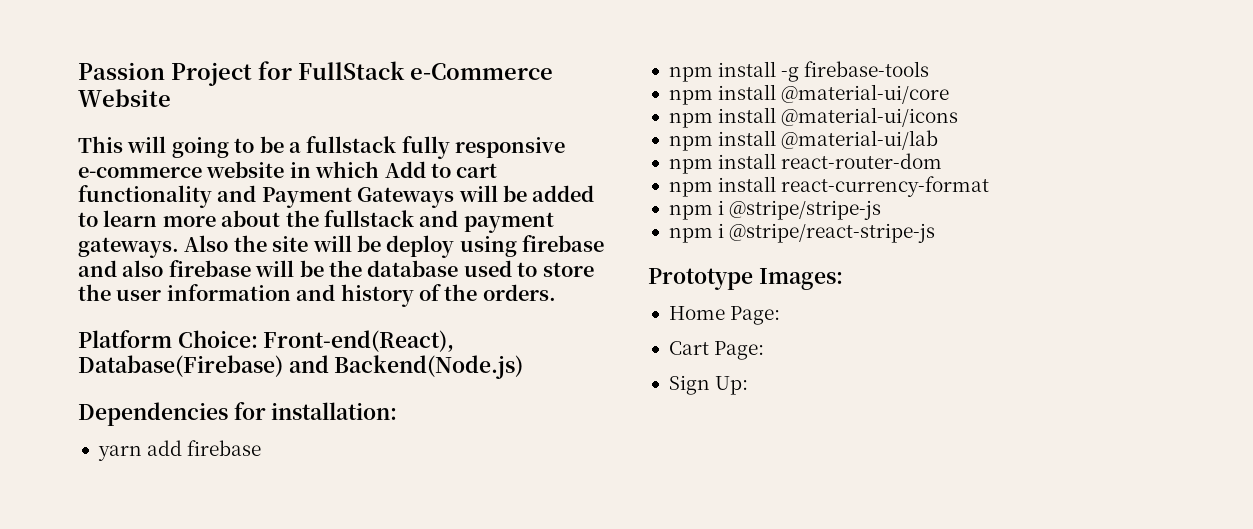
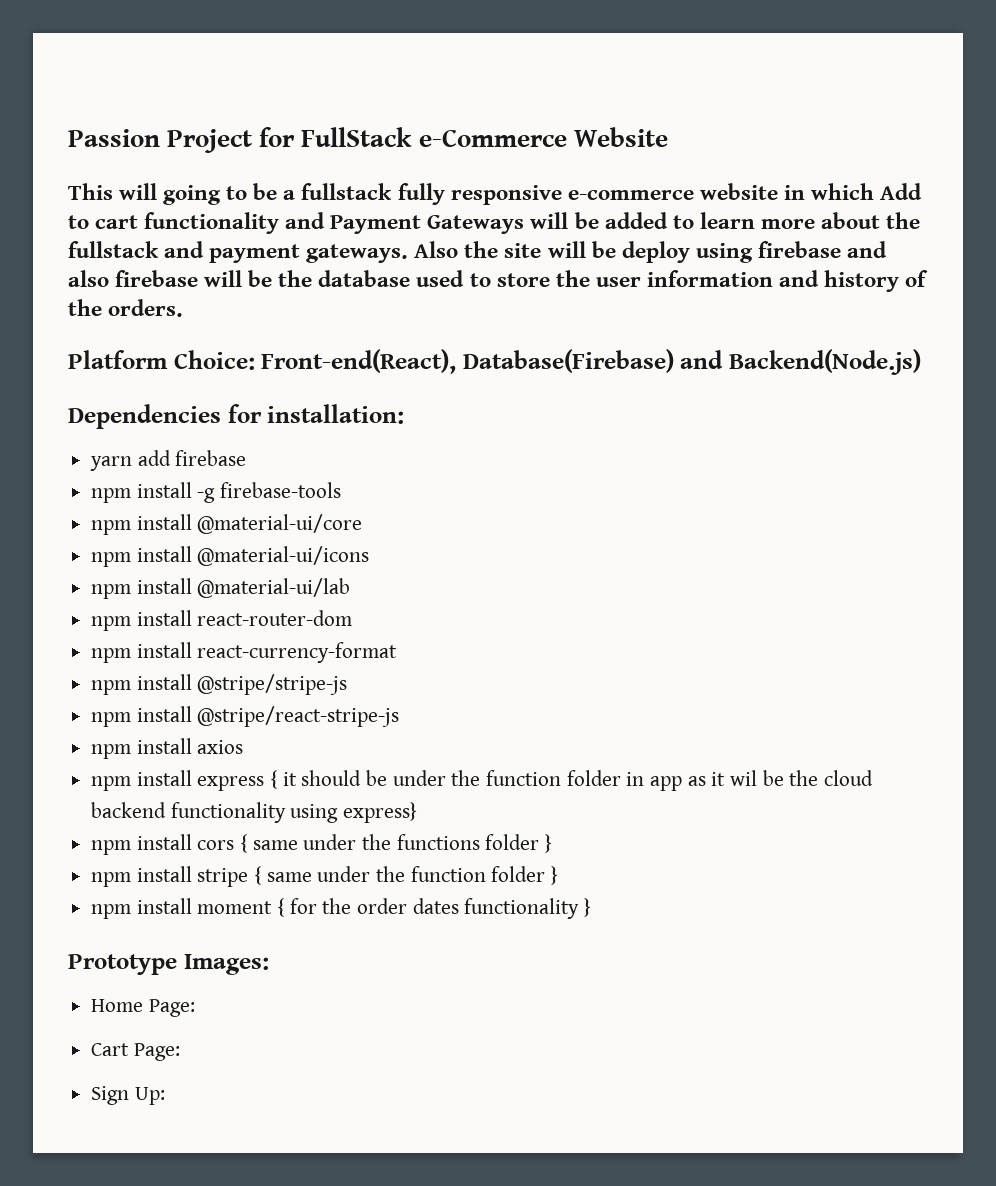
- npm i @stripe/stripe-js
+ npm install @stripe/stripe-js
- npm i @stripe/react-stripe-js
+ npm install @stripe/react-stripe-js
+ npm install axios
+ npm install express { it should be under the function folder in app as it wil be the cloud backend functionality using express}
+ npm install cors { same under the functions folder }
+ npm install stripe { same under the function folder }
+ npm install moment { for the order dates functionality }

